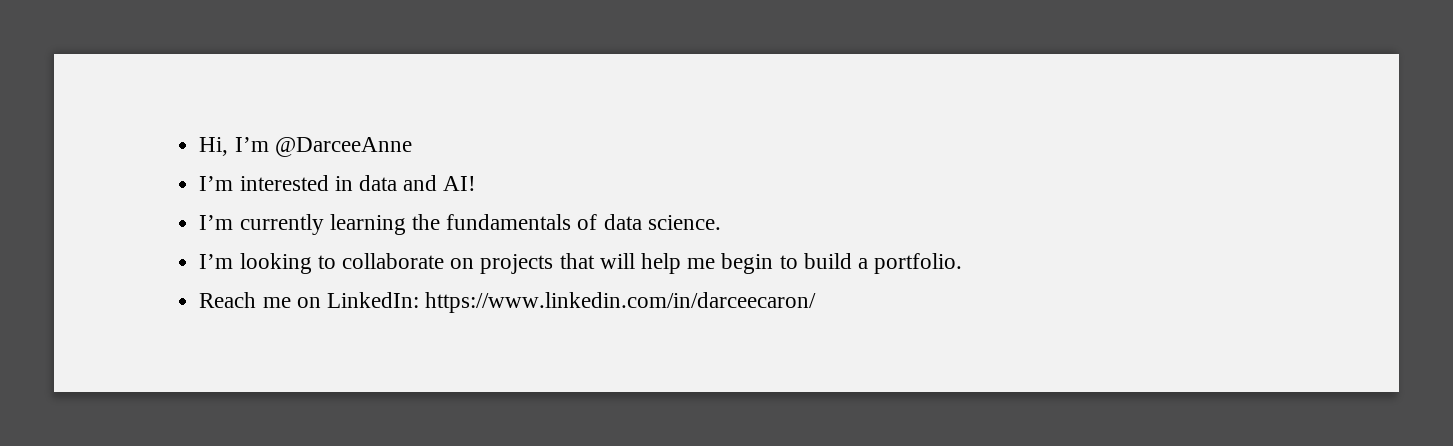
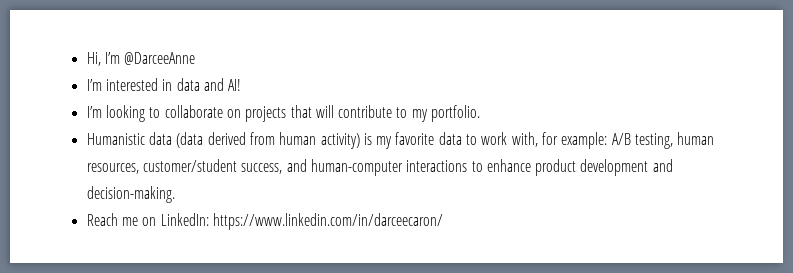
- I’m currently learning the fundamentals of data science.
- I’m looking to collaborate on projects that will help me begin to build a portfolio.
+ I’m looking to collaborate on projects that will contribute to my portfolio.
+ Humanistic data (data derived from human activity) is my favorite data to work with, for example: A/B testing, human resources, customer/student success, and human-computer interactions to enhance product development and decision-making.

